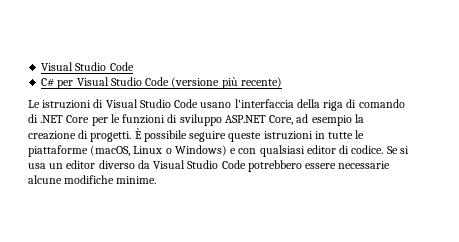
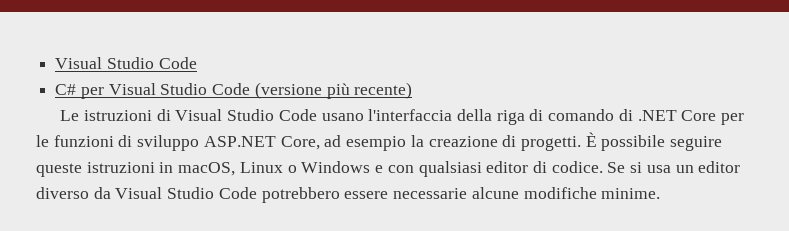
- È possibile seguire queste istruzioni in tutte le piattaforme (macOS, Linux o Windows) e con qualsiasi editor di codice.
+ È possibile seguire queste istruzioni in macOS, Linux o Windows e con qualsiasi editor di codice.

